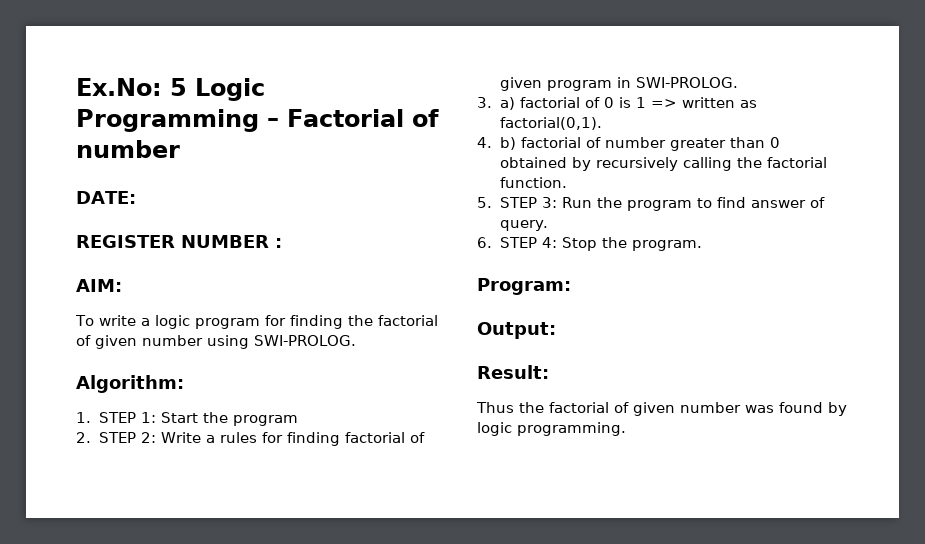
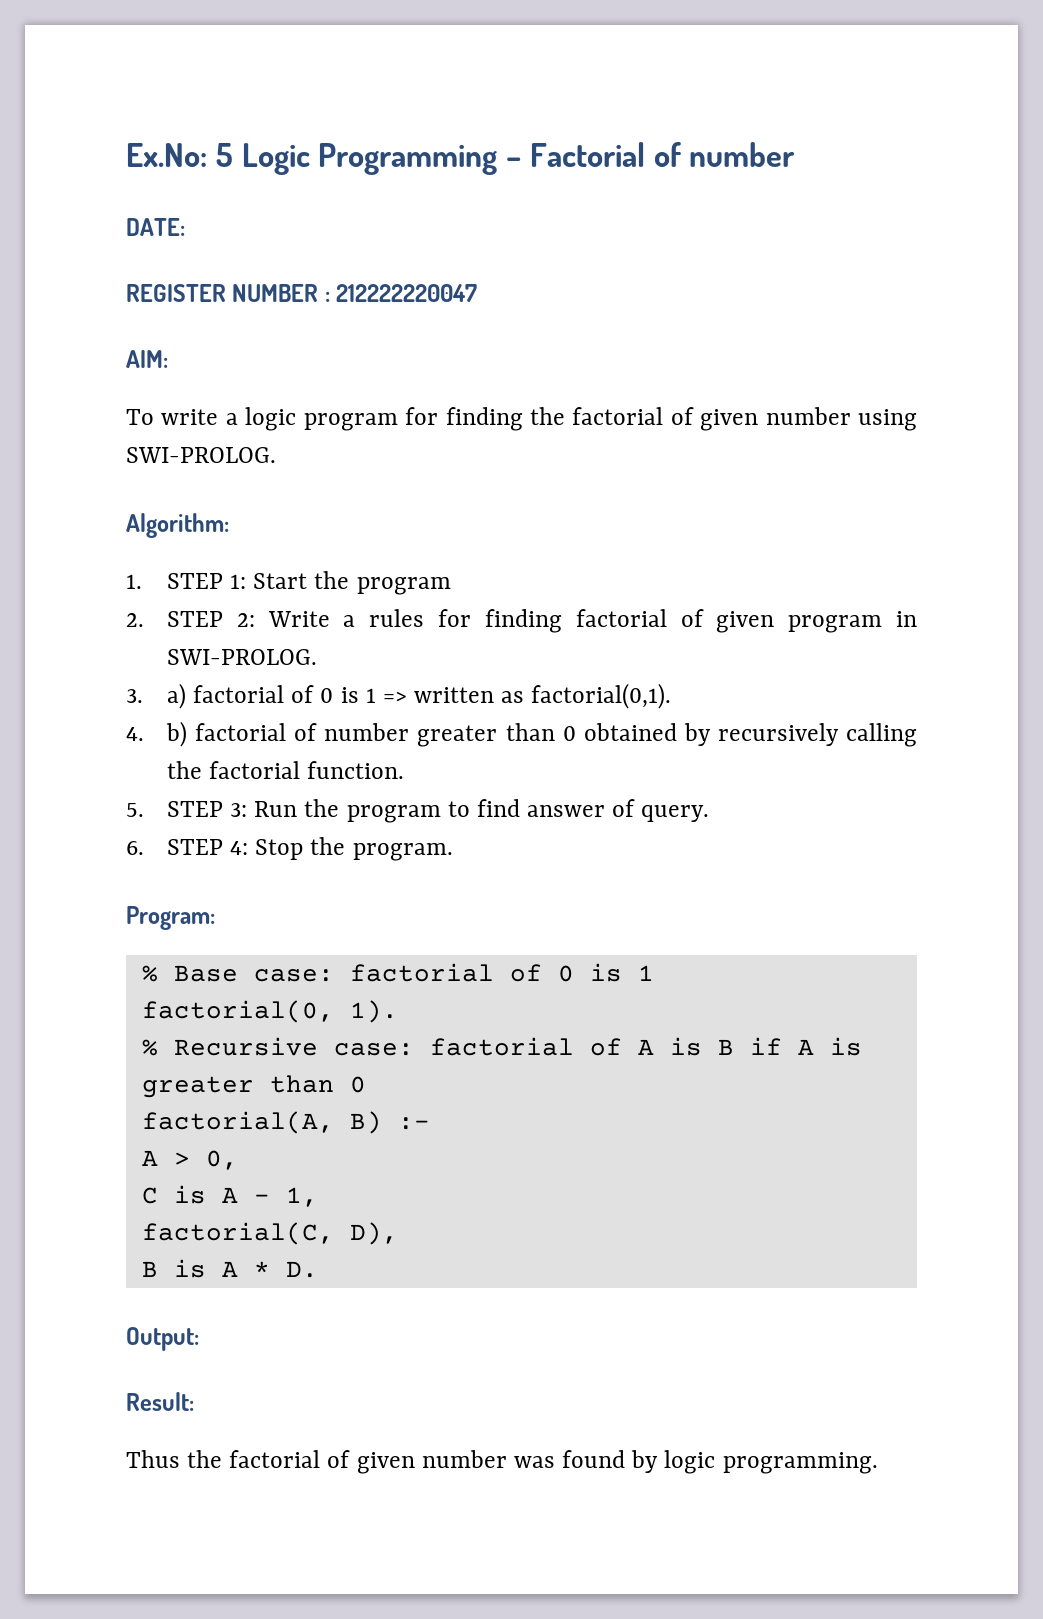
- REGISTER NUMBER :
+ REGISTER NUMBER : 212222220047
+ % Base case: factorial of 0 is 1
+ factorial(0, 1).
+ % Recursive case: factorial of A is B if A is greater than 0
+ factorial(A, B) :-
+ A > 0,
+ C is A - 1,
+ factorial(C, D),
+ B is A * D.

